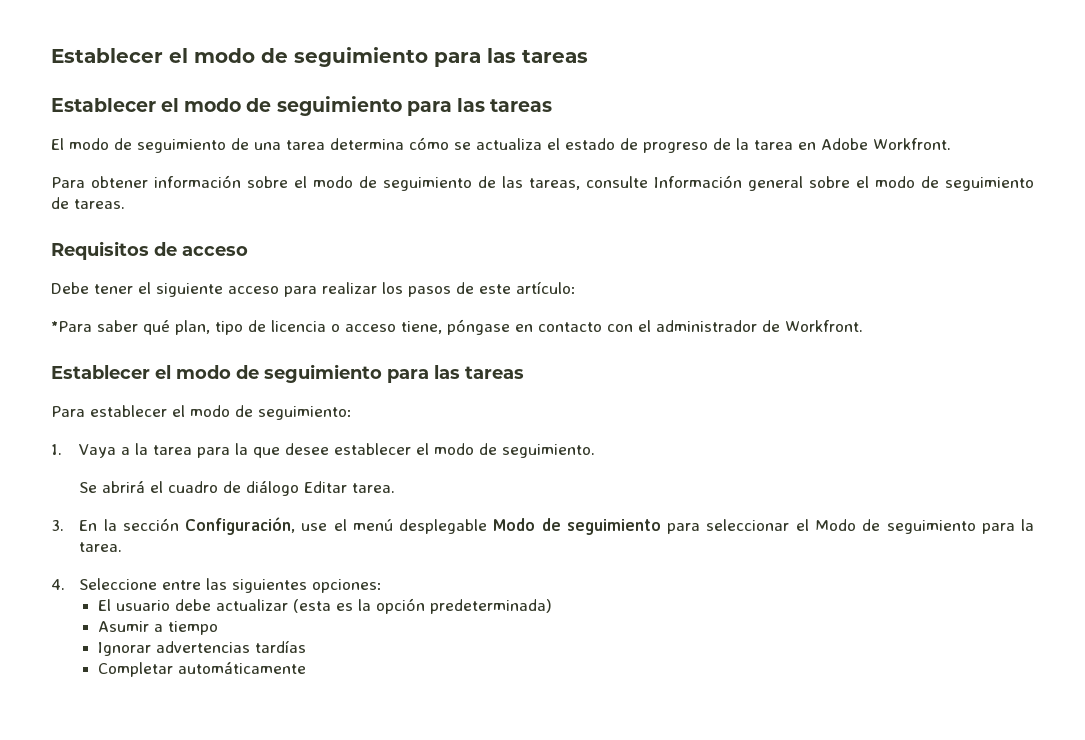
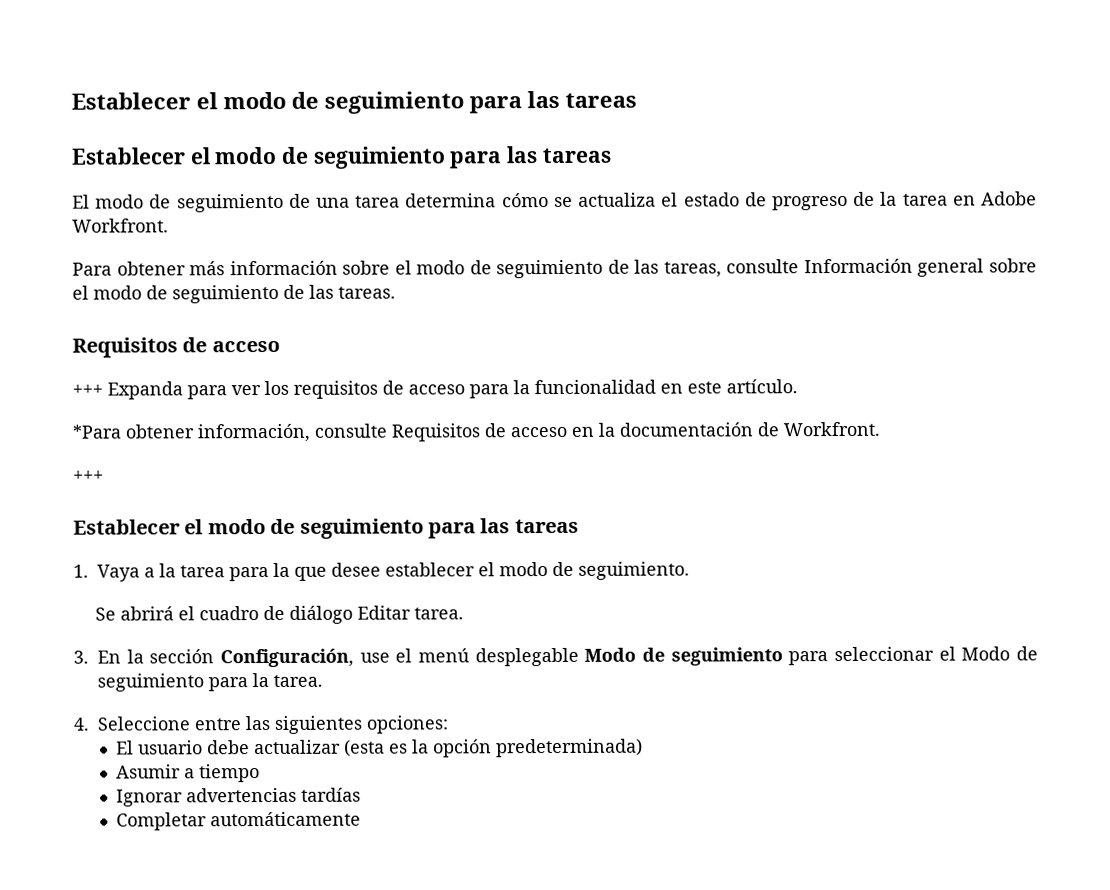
- Para obtener información sobre el modo de seguimiento de las tareas, consulte Información general sobre el modo de seguimiento de tareas.
+ Para obtener más información sobre el modo de seguimiento de las tareas, consulte Información general sobre el modo de seguimiento de las tareas.
- Debe tener el siguiente acceso para realizar los pasos de este artículo:
- *Para saber qué plan, tipo de licencia o acceso tiene, póngase en contacto con el administrador de Workfront.
+ +++ Expanda para ver los requisitos de acceso para la funcionalidad en este artículo.
+ *Para obtener información, consulte Requisitos de acceso en la documentación de Workfront.
+ +++
  Establecer el modo de seguimiento para las tareas
- Para establecer el modo de seguimiento:

